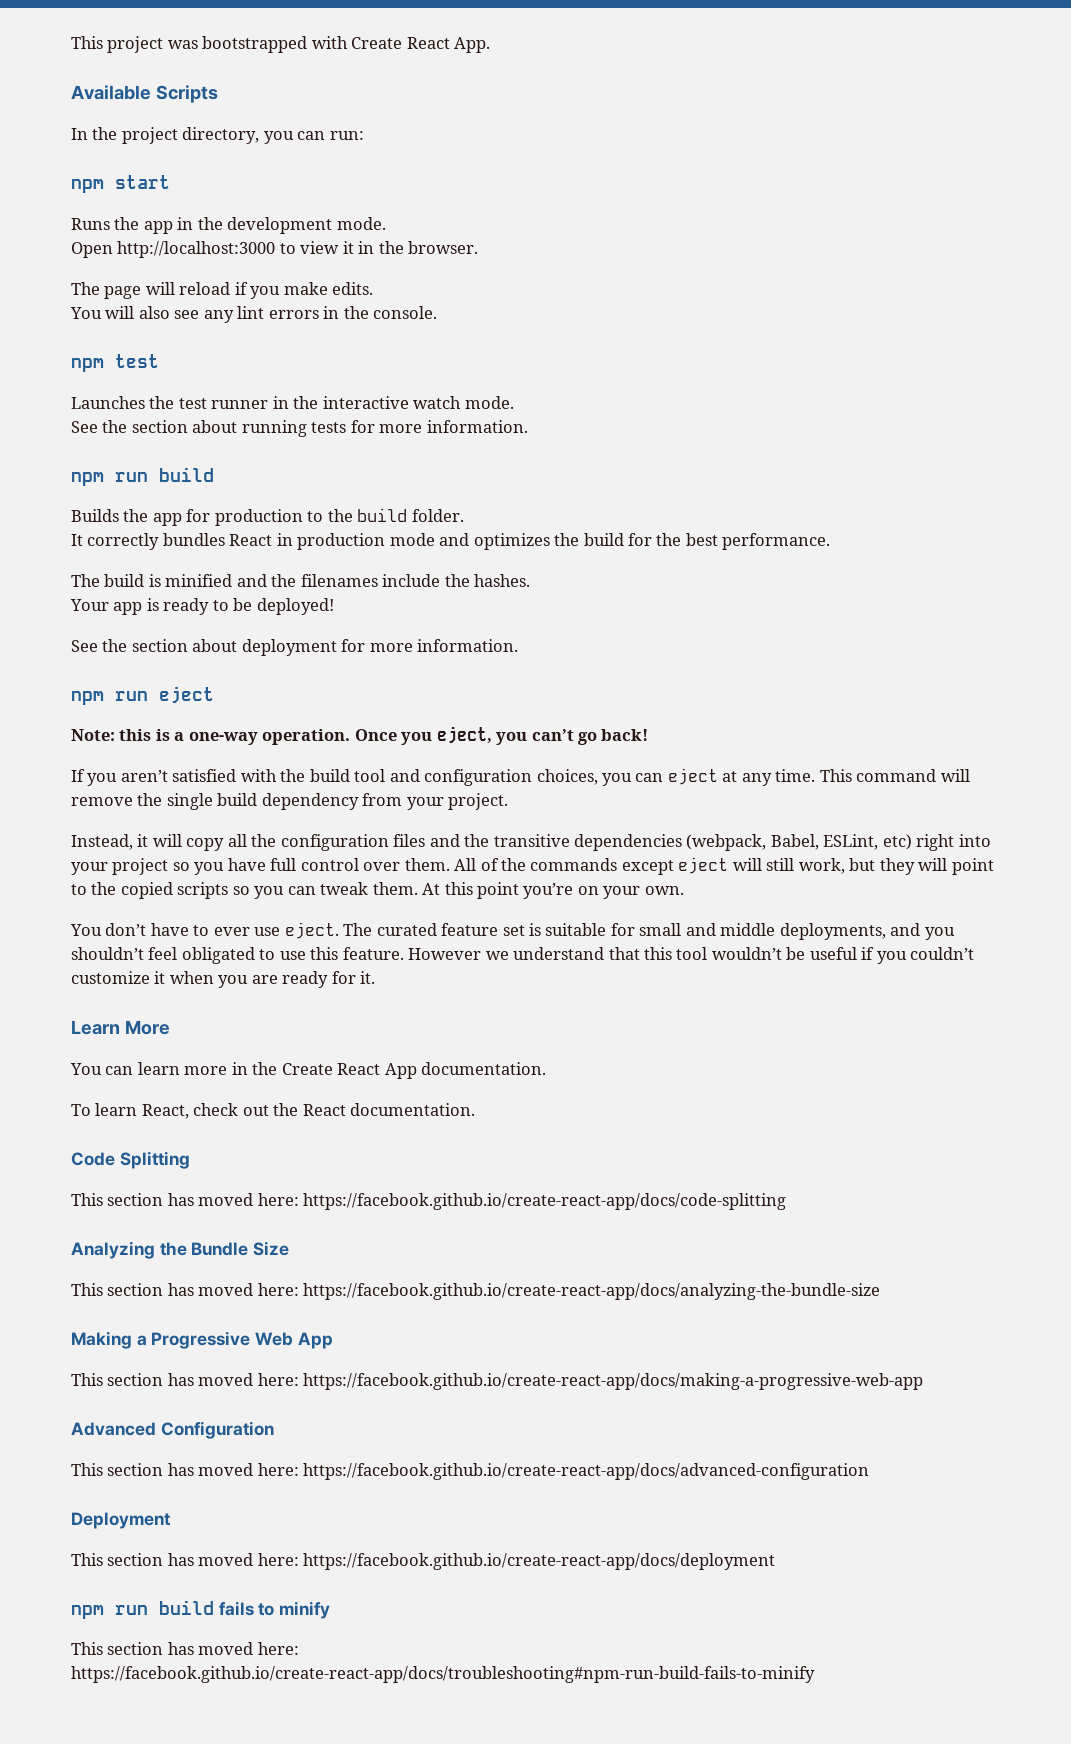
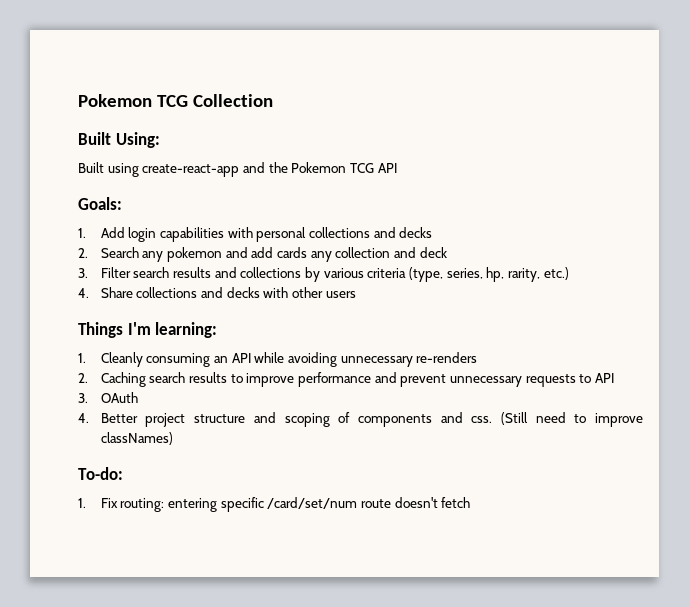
- This project was bootstrapped with Create React App.
- Available Scripts
- In the project directory, you can run:
- npm start
- Runs the app in the development mode.
- Open http://localhost:3000 to view it in the browser.
- The page will reload if you make edits.
- You will also see any lint errors in the console.
- npm test
- Launches the test runner in the interactive watch mode.
- See the section about running tests for more information.
- npm run build
- Builds the app for production to the build folder.
- It correctly bundles React in production mode and optimizes the build for the best performance.
- The build is minified and the filenames include the hashes.
- Your app is ready to be deployed!
- See the section about deployment for more information.
- npm run eject
- Note: this is a one-way operation. Once you eject, you can’t go back!
- If you aren’t satisfied with the build tool and configuration choices, you can eject at any time. This command will remove the single build dependency from your project.
- Instead, it will copy all the configuration files and the transitive dependencies (webpack, Babel, ESLint, etc) right into your project so you have full control over them. All of the commands except eject will still work, but they will point to the copied scripts so you can tweak them. At this point you’re on your own.
- You don’t have to ever use eject. The curated feature set is suitable for small and middle deployments, and you shouldn’t feel obligated to use this feature. However we understand that this tool wouldn’t be useful if you couldn’t customize it when you are ready for it.
- Learn More
- You can learn more in the Create React App documentation.
- To learn React, check out the React documentation.
- Code Splitting
- This section has moved here: https://facebook.github.io/create-react-app/docs/code-splitting
- Analyzing the Bundle Size
- This section has moved here: https://facebook.github.io/create-react-app/docs/analyzing-the-bundle-size
- Making a Progressive Web App
- This section has moved here: https://facebook.github.io/create-react-app/docs/making-a-progressive-web-app
- Advanced Configuration
- This section has moved here: https://facebook.github.io/create-react-app/docs/advanced-configuration
- Deployment
- This section has moved here: https://facebook.github.io/create-react-app/docs/deployment
- npm run build fails to minify
- This section has moved here: https://facebook.github.io/create-react-app/docs/troubleshooting#npm-run-build-fails-to-minify
+ Pokemon TCG Collection
+ Built Using:
+ Built using create-react-app and the Pokemon TCG API
+ Goals:
+ 1. Add login capabilities with personal collections and decks
+ 2. Search any pokemon and add cards any collection and deck
+ 3. Filter search results and collections by various criteria (type, series, hp, rarity, etc.)
+ 4. Share collections and decks with other users
+ Things I'm learning:
+ 1. Cleanly consuming an API while avoiding unnecessary re-renders
+ 2. Caching search results to improve performance and prevent unnecessary requests to API
+ 3. OAuth
+ 4. Better project structure and scoping of components and css. (Still need to improve classNames)
+ To-do:
+ 1. Fix routing: entering specific /card/set/num route doesn't fetch

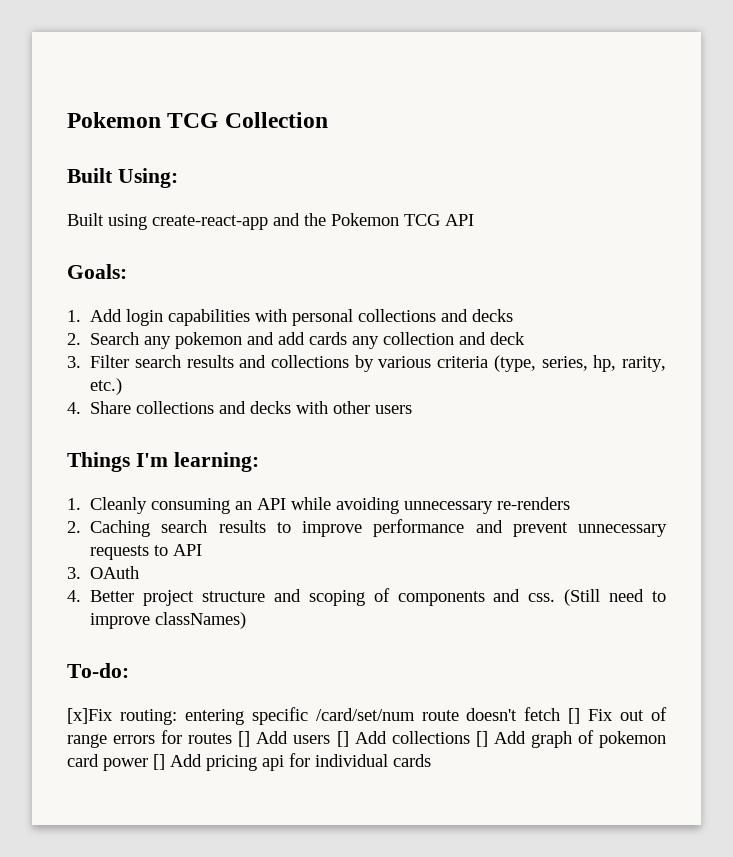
- 1. Fix routing: entering specific /card/set/num route doesn't fetch
+ [x]Fix routing: entering specific /card/set/num route doesn't fetch [] Fix out of range errors for routes [] Add users [] Add collections [] Add graph of pokemon card power [] Add pricing api for individual cards

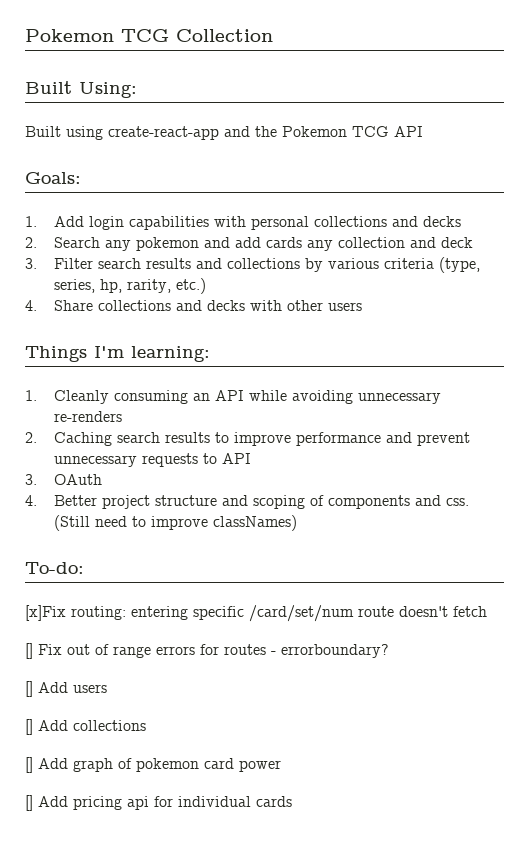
- [x]Fix routing: entering specific /card/set/num route doesn't fetch [] Fix out of range errors for routes [] Add users [] Add collections [] Add graph of pokemon card power [] Add pricing api for individual cards
+ [x]Fix routing: entering specific /card/set/num route doesn't fetch
+ [] Fix out of range errors for routes - errorboundary?
+ [] Add users
+ [] Add collections
+ [] Add graph of pokemon card power
+ [] Add pricing api for individual cards

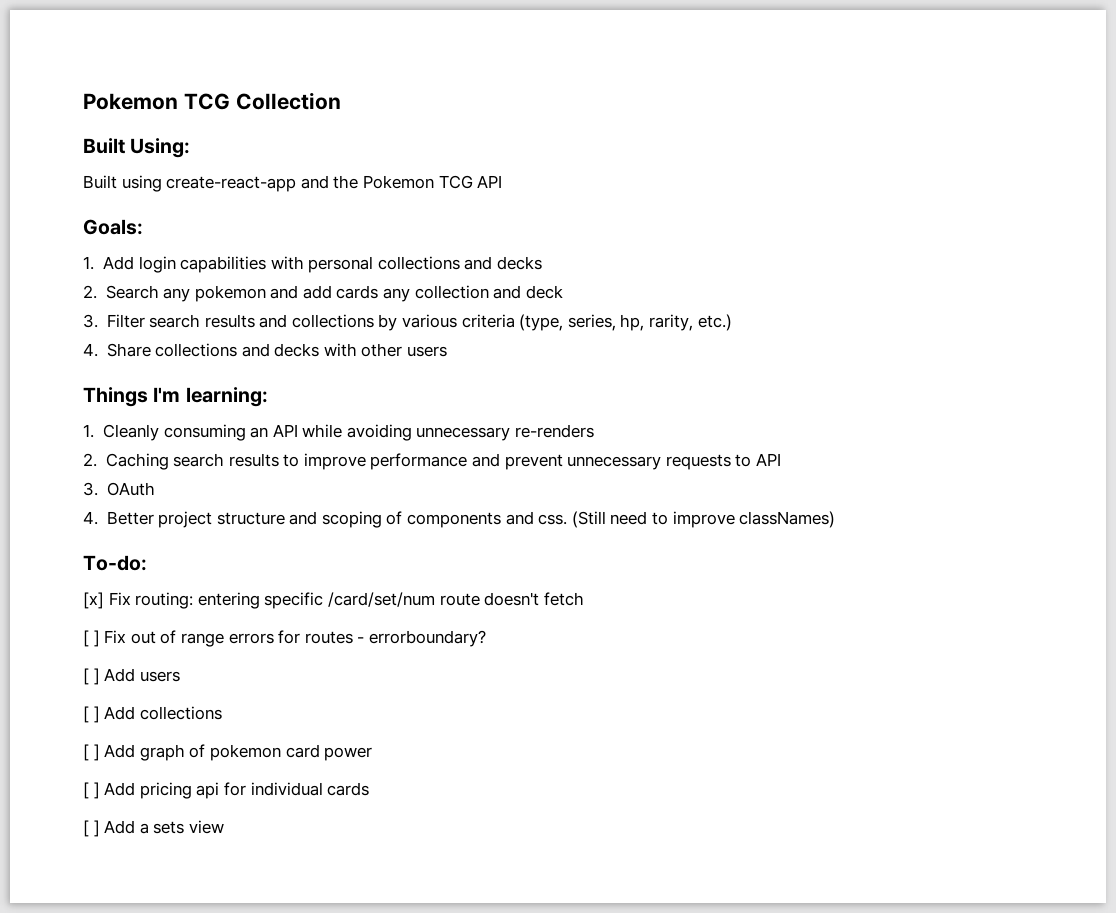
- [x]Fix routing: entering specific /card/set/num route doesn't fetch
+ [x] Fix routing: entering specific /card/set/num route doesn't fetch
- [] Fix out of range errors for routes - errorboundary?
+ [ ] Fix out of range errors for routes - errorboundary?
- [] Add users
+ [ ] Add users
- [] Add collections
+ [ ] Add collections
- [] Add graph of pokemon card power
+ [ ] Add graph of pokemon card power
- [] Add pricing api for individual cards
+ [ ] Add pricing api for individual cards
+ [ ] Add a sets view

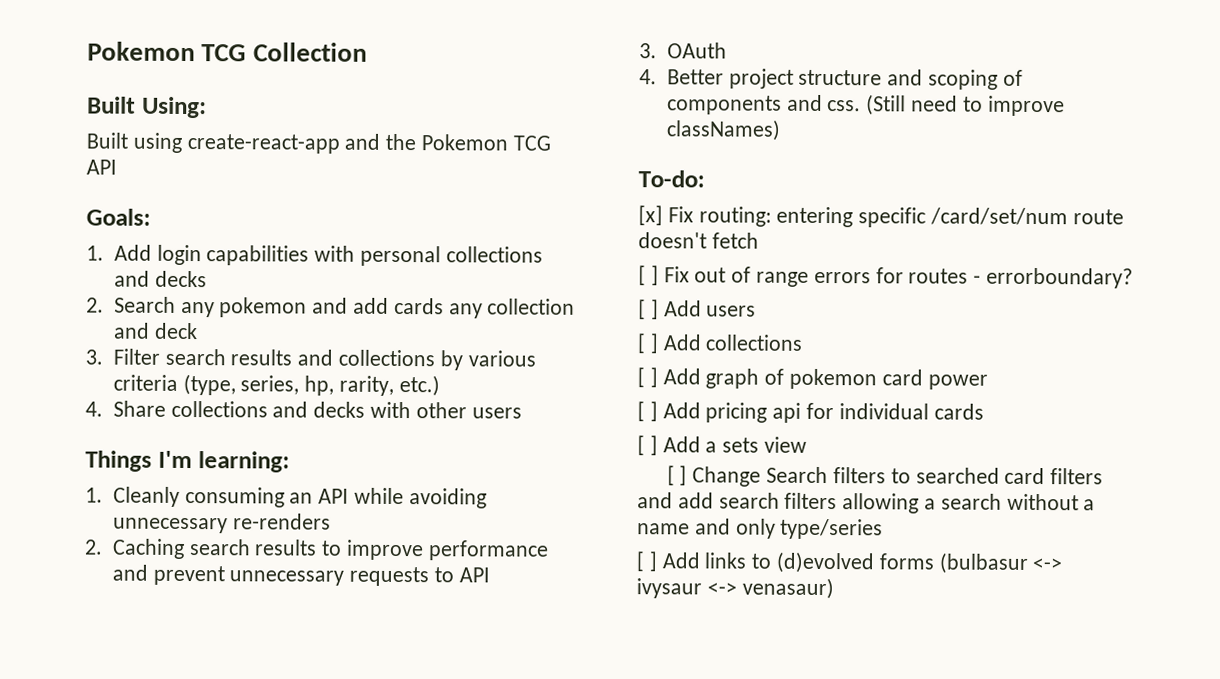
+ [ ] Change Search filters to searched card filters and add search filters allowing a search without a name and only type/series
+ [ ] Add links to (d)evolved forms (bulbasur <-> ivysaur <-> venasaur)

